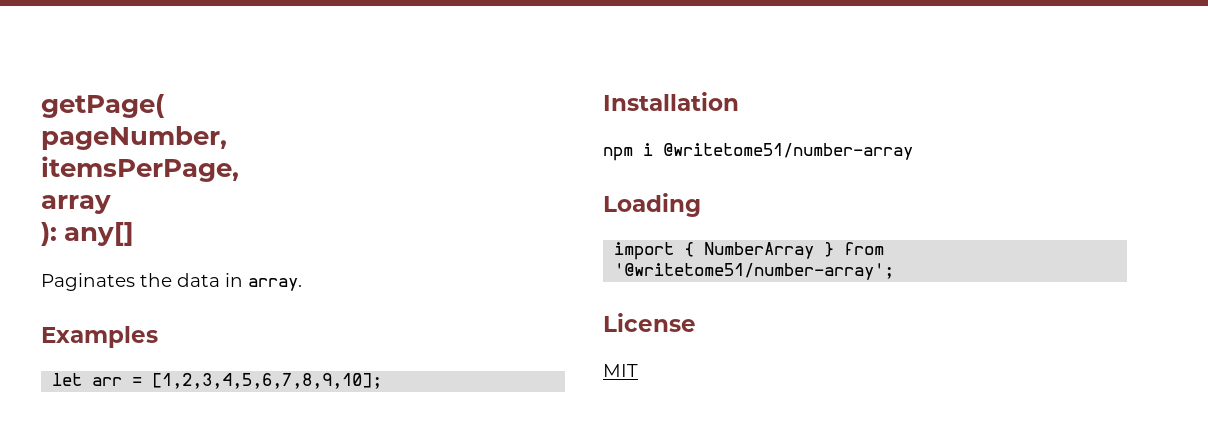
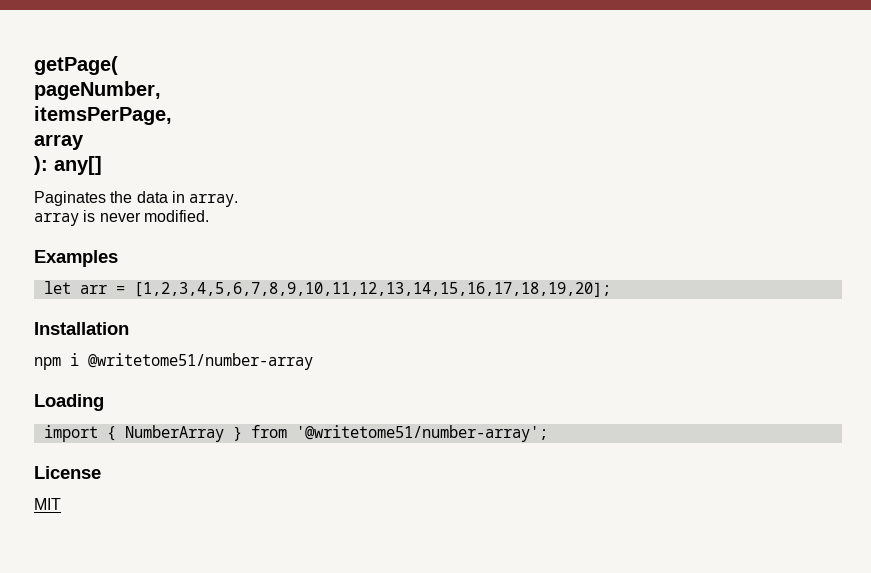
+ array is never modified.
- let arr = [1,2,3,4,5,6,7,8,9,10];
+ let arr = [1,2,3,4,5,6,7,8,9,10,11,12,13,14,15,16,17,18,19,20];

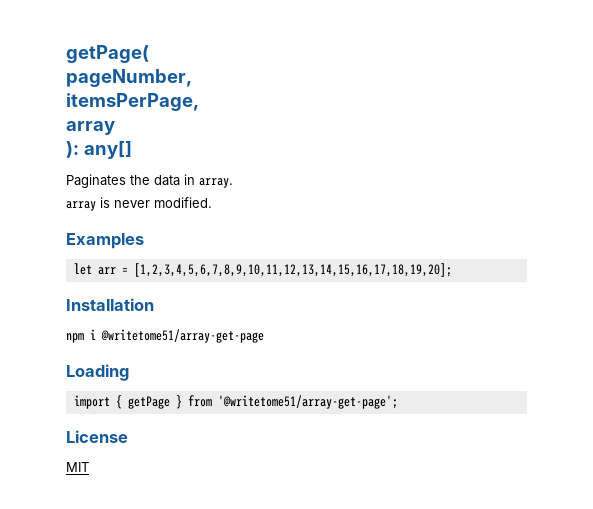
- npm i @writetome51/number-array
+ npm i @writetome51/array-get-page
- import { NumberArray } from '@writetome51/number-array';
+ import { getPage } from '@writetome51/array-get-page';

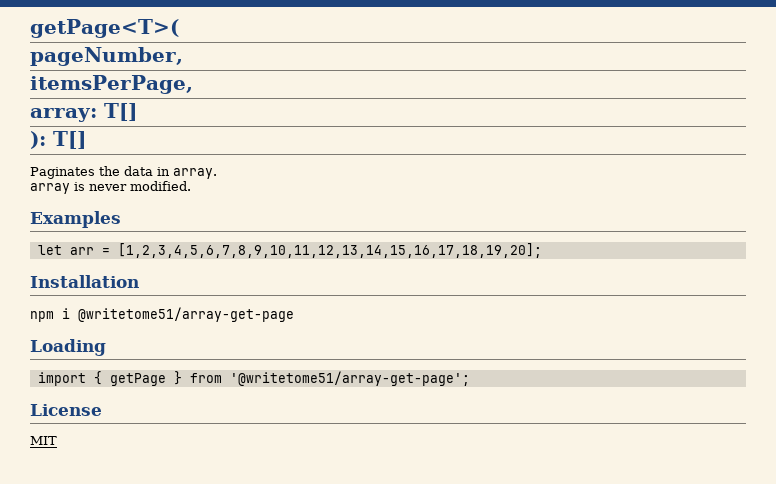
- getPage(
+ getPage<T>(
  itemsPerPage,
- array
+ array: T[]
- ): any[]
+ ): T[]

